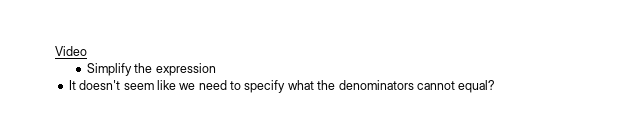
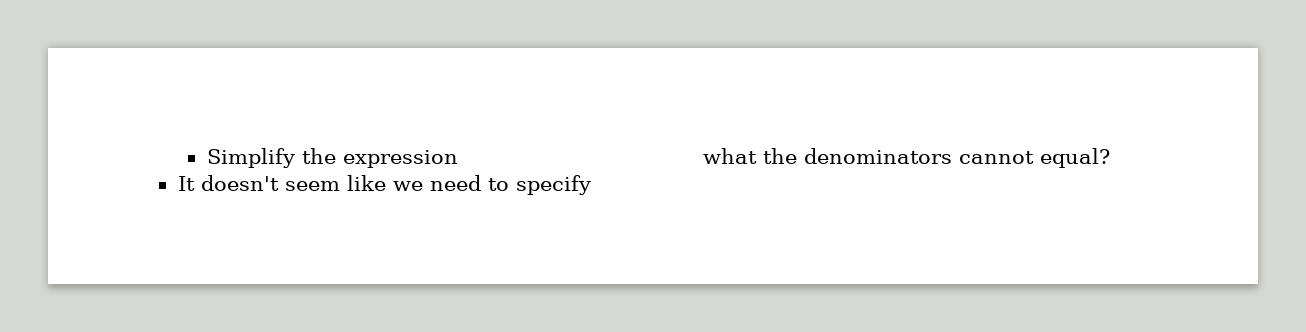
- Video

